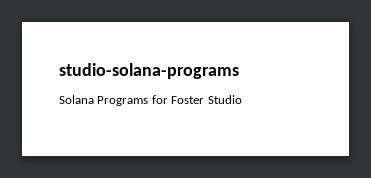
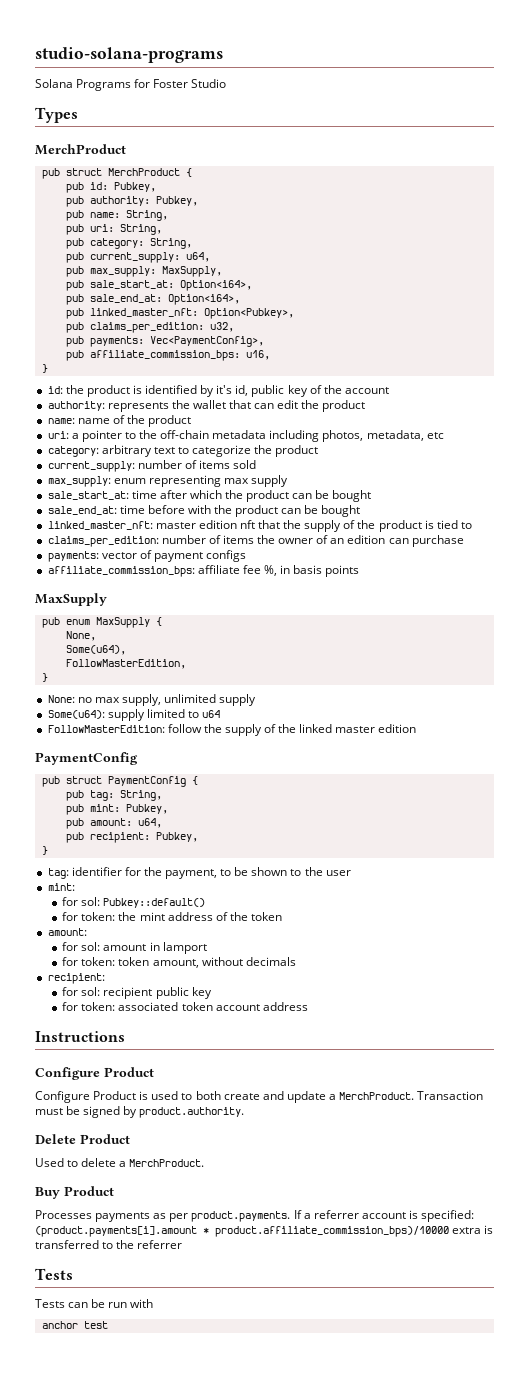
+ Types
+ MerchProduct
+ pub struct MerchProduct {
+ pub id: Pubkey,
+ pub authority: Pubkey,
+ pub name: String,
+ pub uri: String,
+ pub category: String,
+ pub current_supply: u64,
+ pub max_supply: MaxSupply,
+ pub sale_start_at: Option<i64>,
+ pub sale_end_at: Option<i64>,
+ pub linked_master_nft: Option<Pubkey>,
+ pub claims_per_edition: u32,
+ pub payments: Vec<PaymentConfig>,
+ pub affiliate_commission_bps: u16,
+ }
+ id: the product is identified by it's id, public key of the account
+ authority: represents the wallet that can edit the product
+ name: name of the product
+ uri: a pointer to the off-chain metadata including photos, metadata, etc
+ category: arbitrary text to categorize the product
+ current_supply: number of items sold
+ max_supply: enum representing max supply
+ sale_start_at: time after which the product can be bought
+ sale_end_at: time before with the product can be bought
+ linked_master_nft: master edition nft that the supply of the product is tied to
+ claims_per_edition: number of items the owner of an edition can purchase
+ payments: vector of payment configs
+ affiliate_commission_bps: affiliate fee %, in basis points
+ MaxSupply
+ pub enum MaxSupply {
+ None,
+ Some(u64),
+ FollowMasterEdition,
+ }
+ None: no max supply, unlimited supply
+ Some(u64): supply limited to u64
+ FollowMasterEdition: follow the supply of the linked master edition
+ PaymentConfig
+ pub struct PaymentConfig {
+ pub tag: String,
+ pub mint: Pubkey,
+ pub amount: u64,
+ pub recipient: Pubkey,
+ }
+ tag: identifier for the payment, to be shown to the user
+ mint:
+ for sol: Pubkey::default()
+ for token: the mint address of the token
+ amount:
+ for sol: amount in lamport
+ for token: token amount, without decimals
+ recipient:
+ for sol: recipient public key
+ for token: associated token account address
+ Instructions
+ Configure Product
+ Configure Product is used to both create and update a MerchProduct. Transaction must be signed by product.authority.
+ Delete Product
+ Used to delete a MerchProduct.
+ Buy Product
+ Processes payments as per product.payments. If a referrer account is specified: (product.payments[i].amount * product.affiliate_commission_bps)/10000 extra is transferred to the referrer
+ Tests
+ Tests can be run with
+ anchor test

